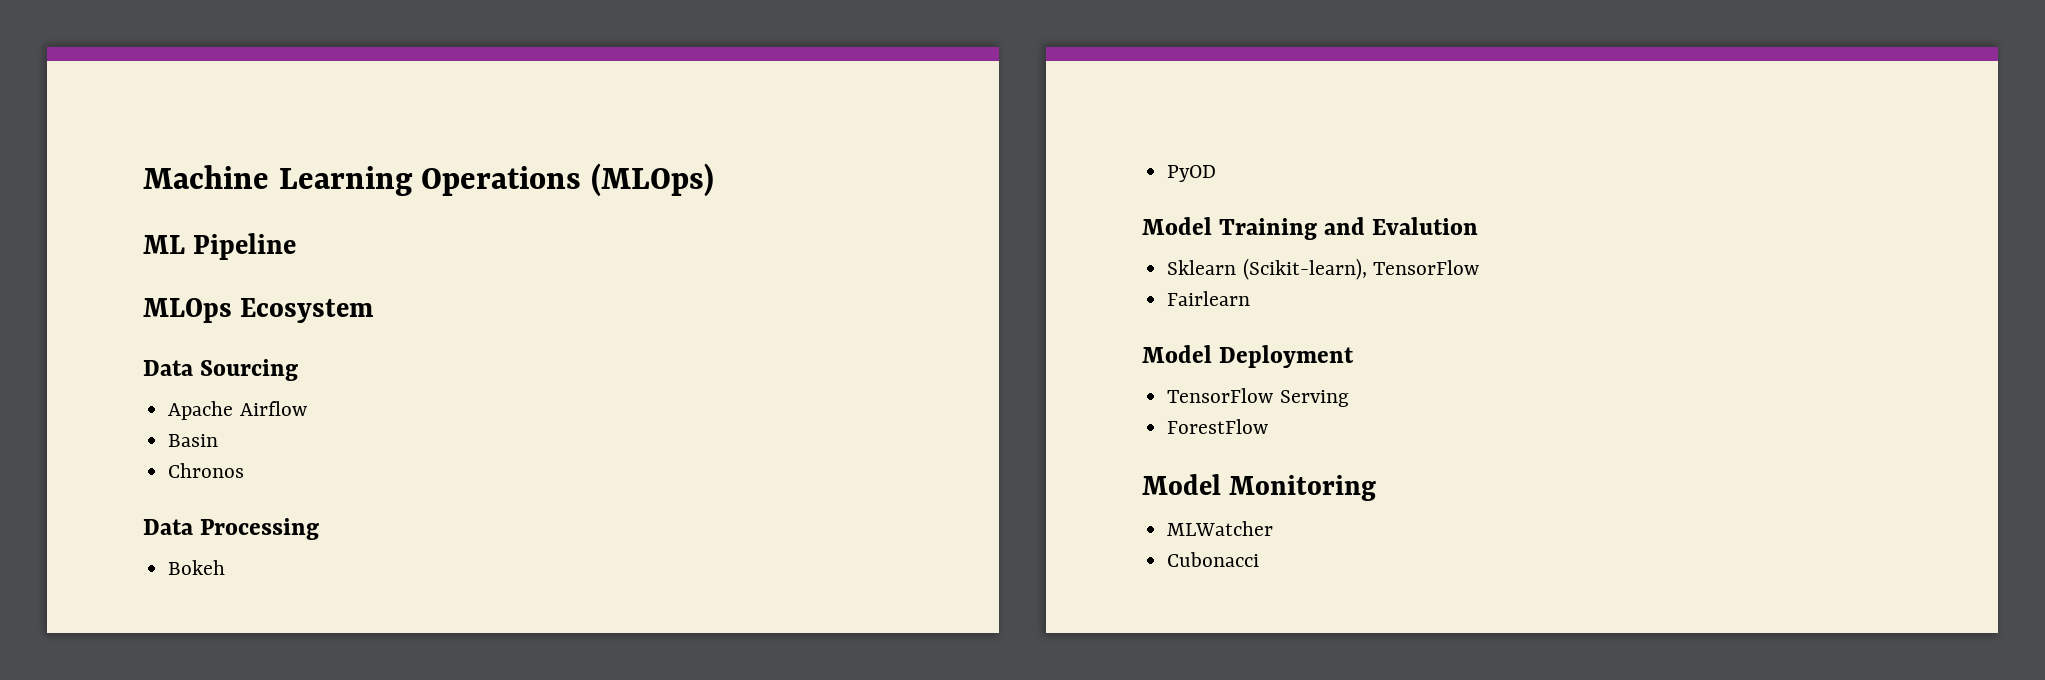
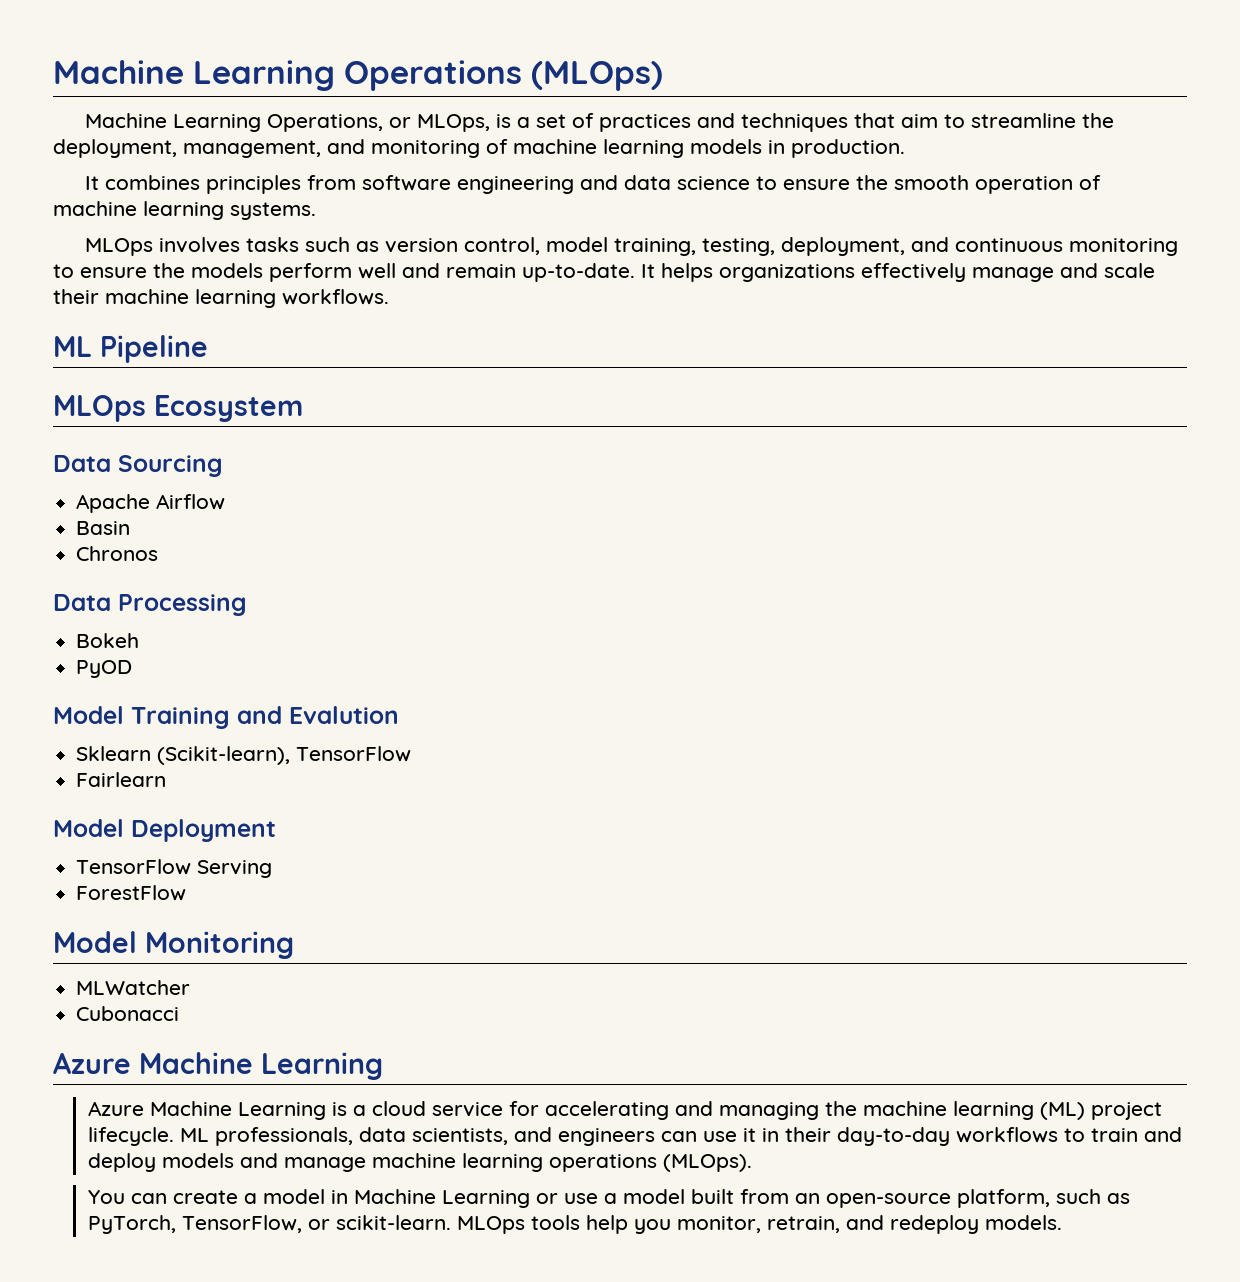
+ Machine Learning Operations, or MLOps, is a set of practices and techniques that aim to streamline the deployment, management, and monitoring of machine learning models in production.
+ It combines principles from software engineering and data science to ensure the smooth operation of machine learning systems.
+ MLOps involves tasks such as version control, model training, testing, deployment, and continuous monitoring to ensure the models perform well and remain up-to-date. It helps organizations effectively manage and scale their machine learning workflows.
  Cubonacci
+ Azure Machine Learning
+ Azure Machine Learning is a cloud service for accelerating and managing the machine learning (ML) project lifecycle. ML professionals, data scientists, and engineers can use it in their day-to-day workflows to train and deploy models and manage machine learning operations (MLOps).
+ You can create a model in Machine Learning or use a model built from an open-source platform, such as PyTorch, TensorFlow, or scikit-learn. MLOps tools help you monitor, retrain, and redeploy models.

